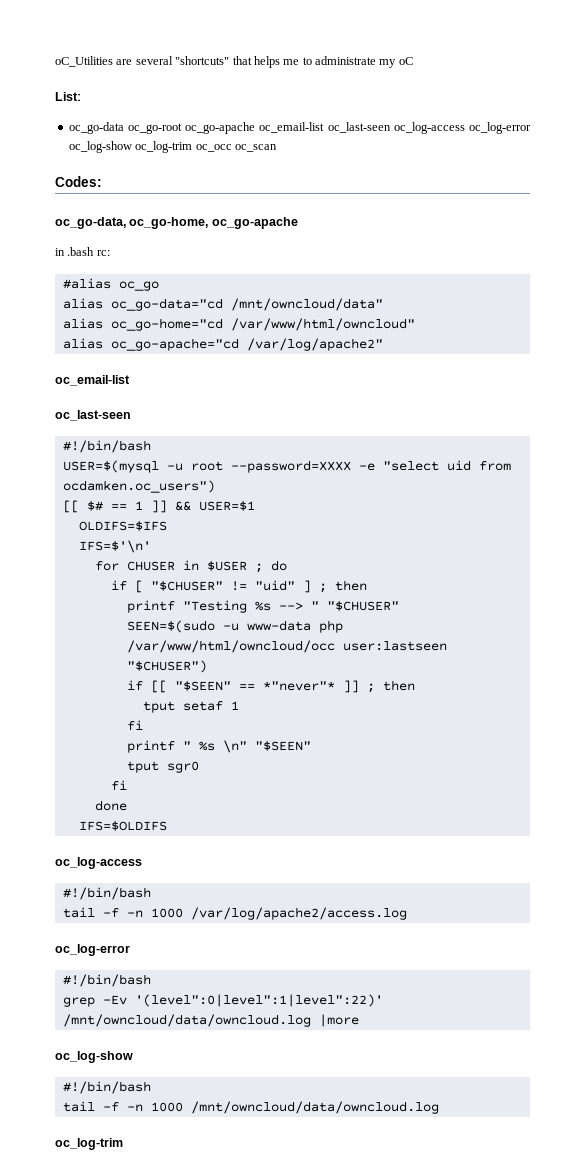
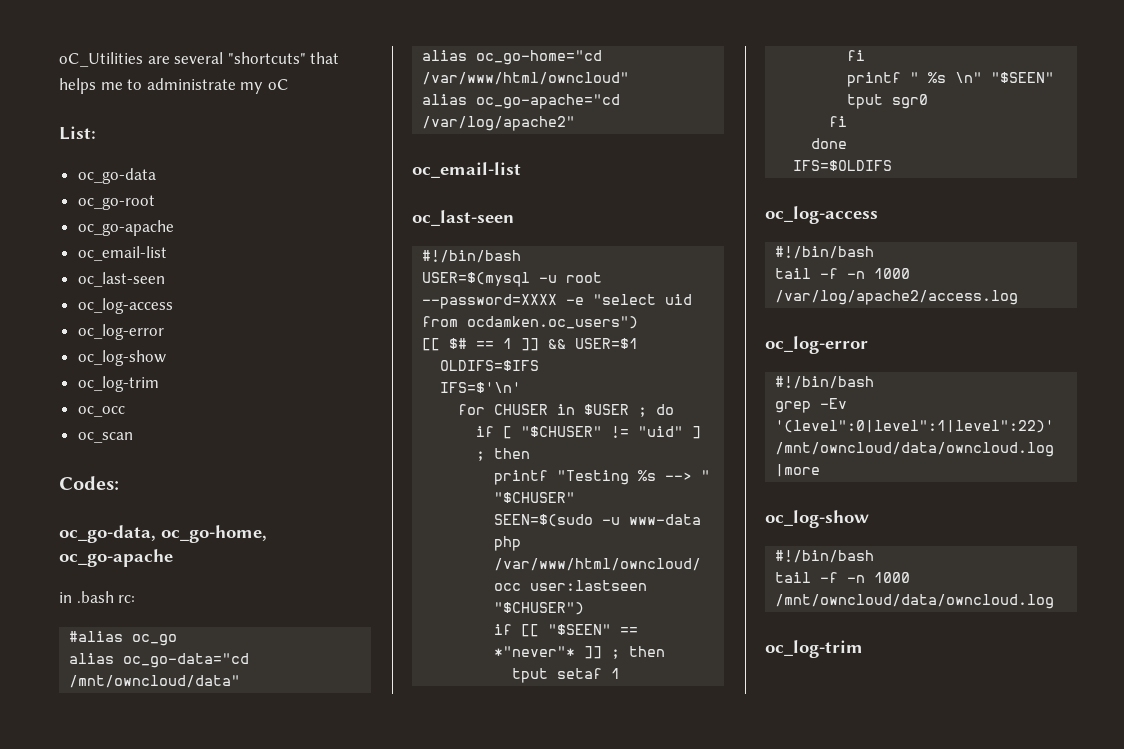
- oc_go-data oc_go-root oc_go-apache oc_email-list oc_last-seen oc_log-access oc_log-error oc_log-show oc_log-trim oc_occ oc_scan
+ oc_go-data
+ oc_go-root
+ oc_go-apache
+ oc_email-list
+ oc_last-seen
+ oc_log-access
+ oc_log-error
+ oc_log-show
+ oc_log-trim
+ oc_occ
+ oc_scan

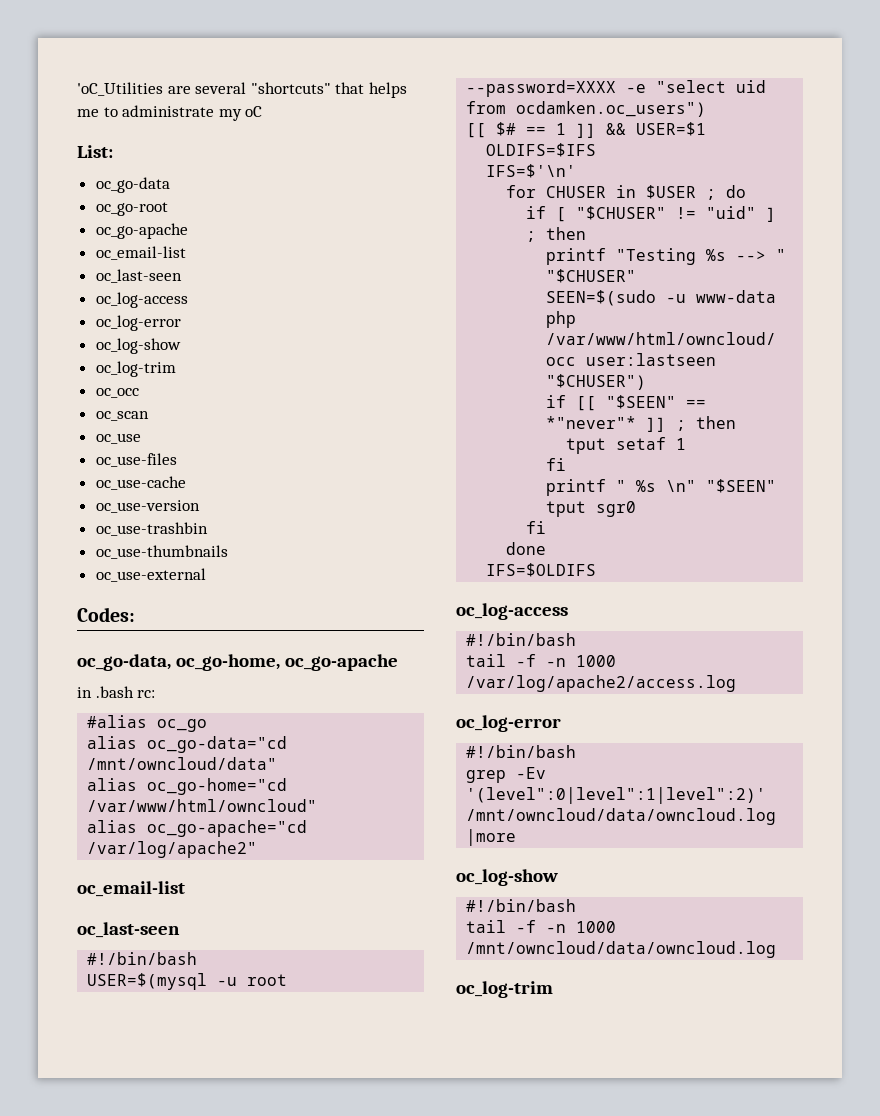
- oC_Utilities are several "shortcuts" that helps me to administrate my oC
+ 'oC_Utilities are several "shortcuts" that helps me to administrate my oC
+ oc_use
+ oc_use-files
+ oc_use-cache
+ oc_use-version
+ oc_use-trashbin
+ oc_use-thumbnails
+ oc_use-external
- grep -Ev '(level":0|level":1|level":22)' /mnt/owncloud/data/owncloud.log |more
+ grep -Ev '(level":0|level":1|level":2)' /mnt/owncloud/data/owncloud.log |more

